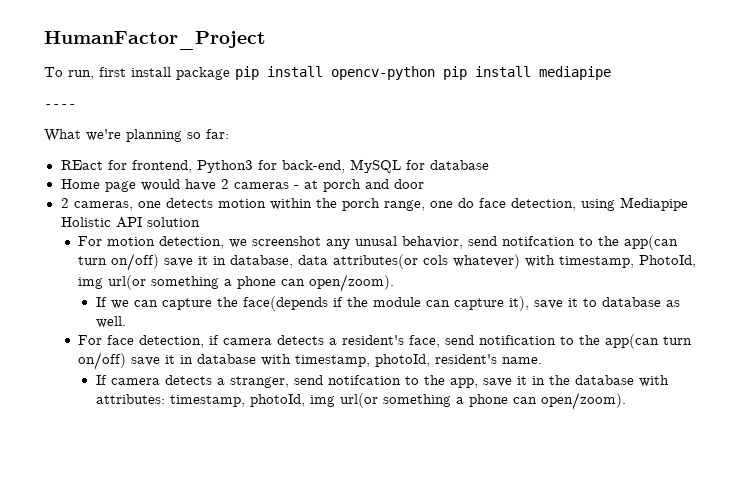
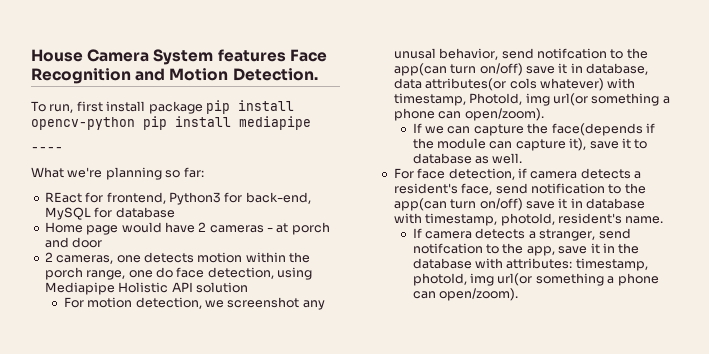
- HumanFactor_Project
+ House Camera System features Face Recognition and Motion Detection.

